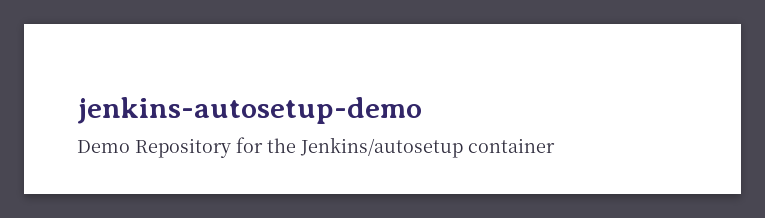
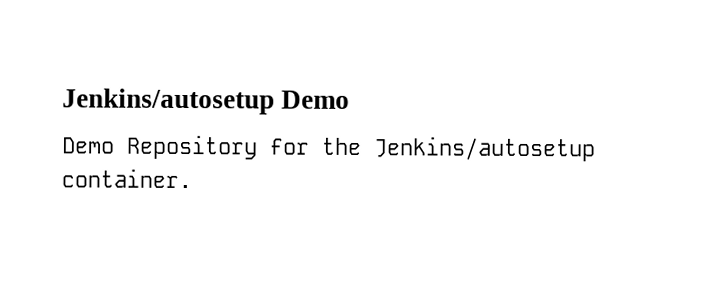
- jenkins-autosetup-demo
+ Jenkins/autosetup Demo
- Demo Repository for the Jenkins/autosetup container
+ Demo Repository for the Jenkins/autosetup container.

